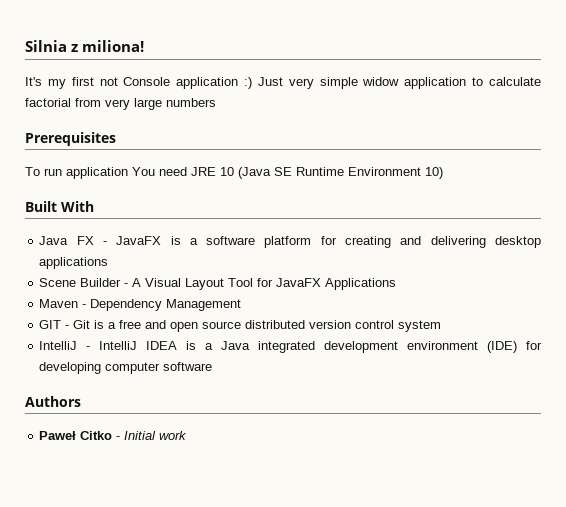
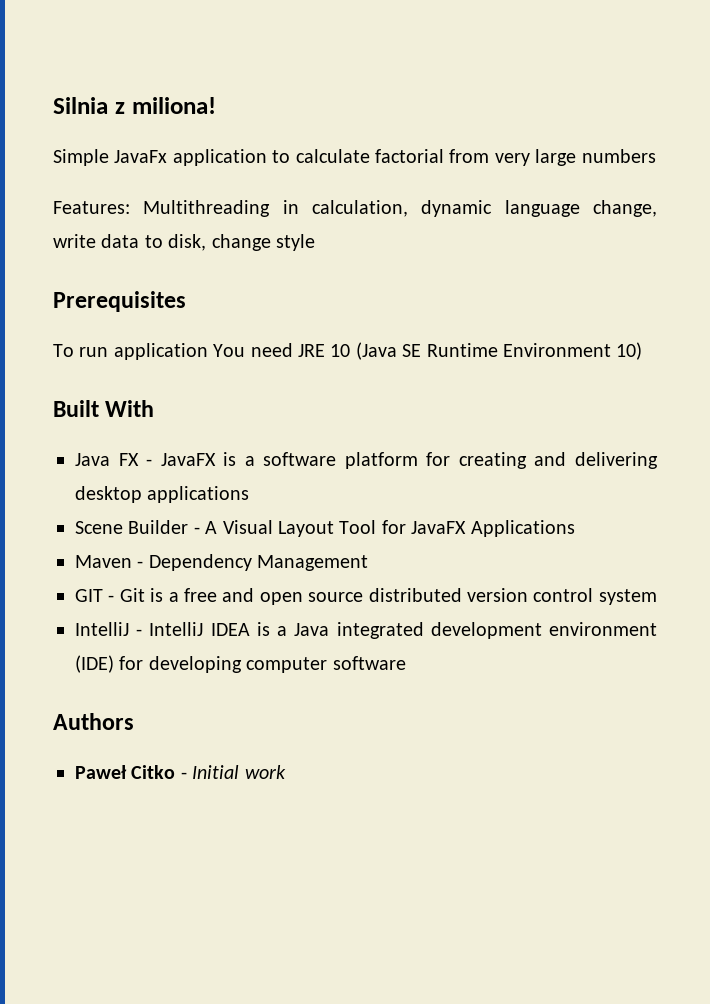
- It's my first not Console application :) Just very simple widow application to calculate factorial from very large numbers
+ Simple JavaFx application to calculate factorial from very large numbers
+ Features: Multithreading in calculation, dynamic language change, write data to disk, change style

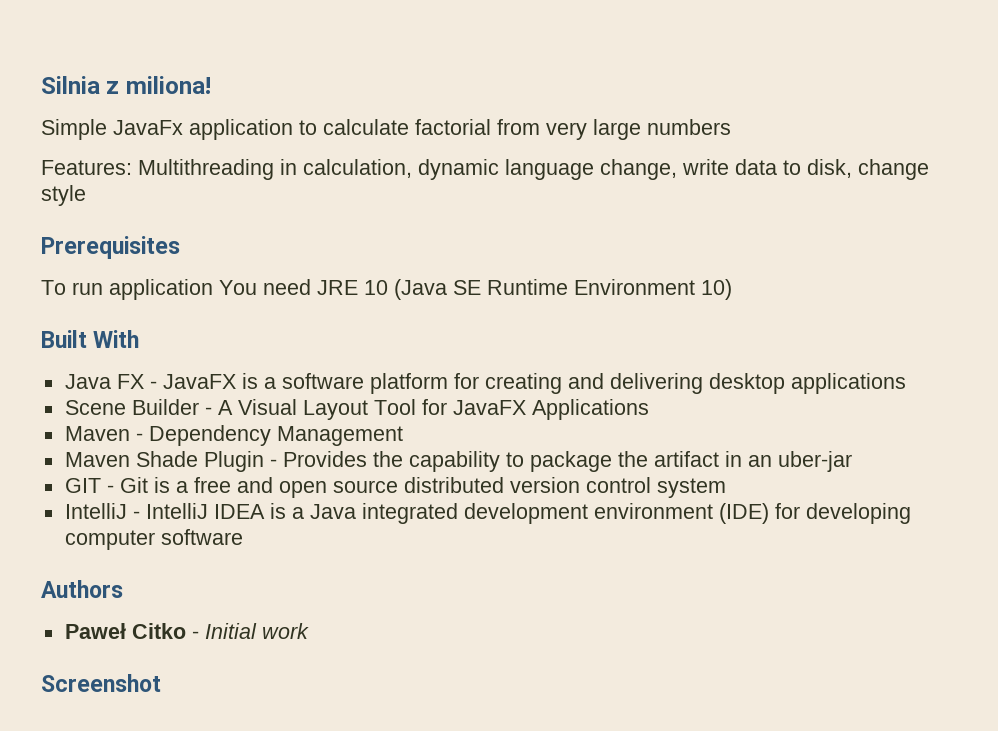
+ Maven Shade Plugin - Provides the capability to package the artifact in an uber-jar
+ Screenshot

